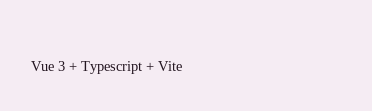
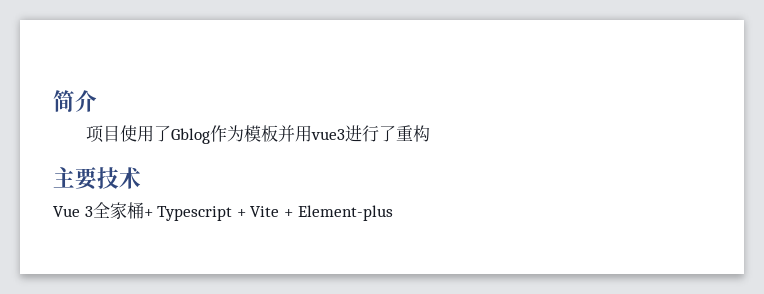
+ 简介
+ 项目使用了Gblog作为模板并用vue3进行了重构
+ 主要技术
- Vue 3 + Typescript + Vite
+ Vue 3全家桶+ Typescript + Vite + Element-plus

